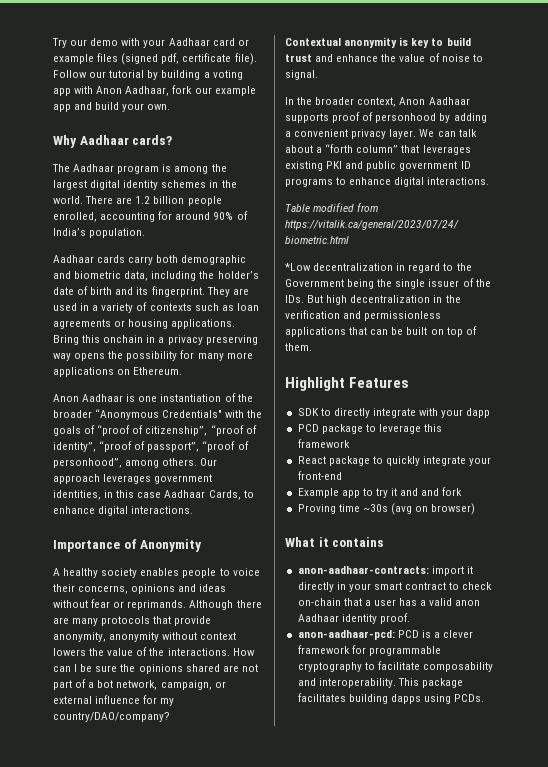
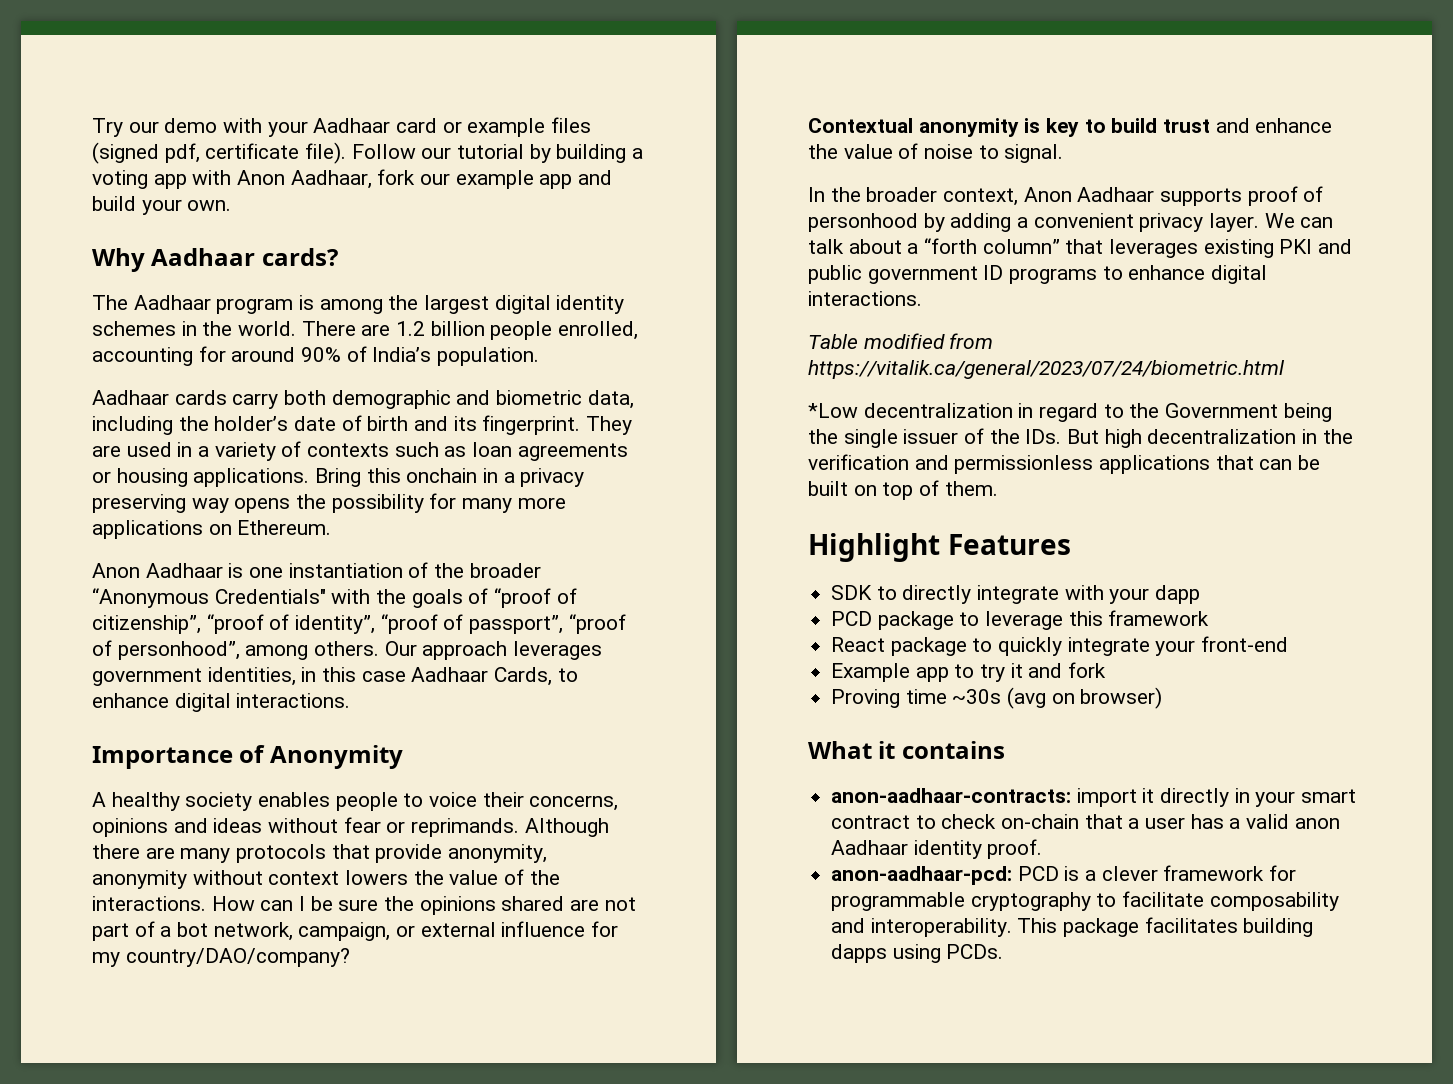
- Example app to try it and and fork
+ Example app to try it and fork

